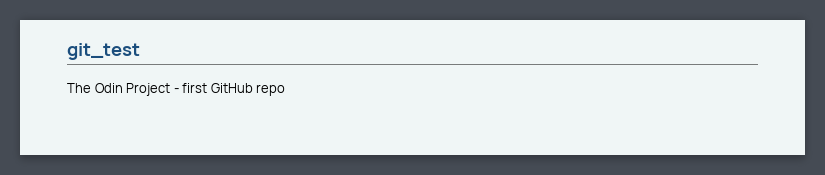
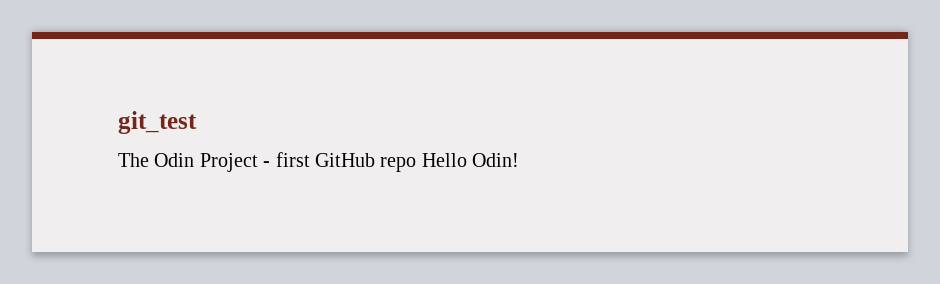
- The Odin Project - first GitHub repo
+ The Odin Project - first GitHub repo Hello Odin!

